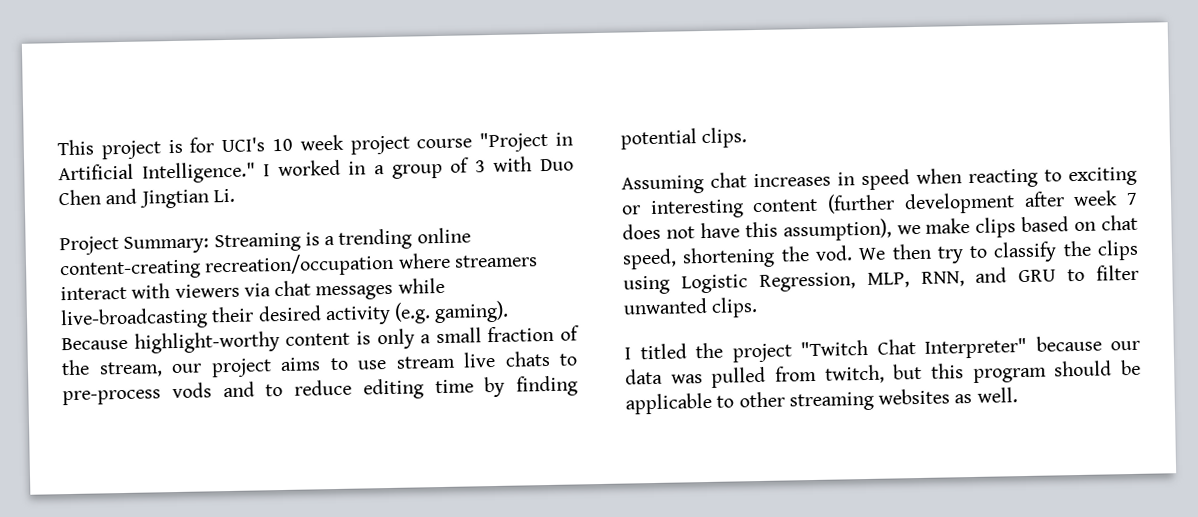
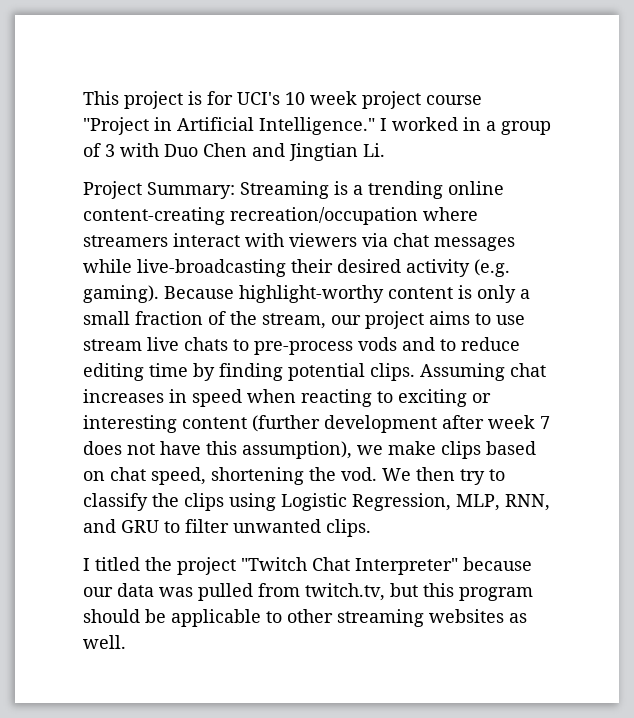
- Because highlight-worthy content is only a small fraction of the stream, our project aims to use stream live chats to pre-process vods and to reduce editing time by finding potential clips.
- Assuming chat increases in speed when reacting to exciting or interesting content (further development after week 7 does not have this assumption), we make clips based on chat speed, shortening the vod.
+ Because highlight-worthy content is only a small fraction of the stream, our project aims to use stream live chats to pre-process vods and to reduce editing time by finding potential clips. Assuming chat increases in speed when reacting to exciting or interesting content (further development after week 7 does not have this assumption), we make clips based on chat speed, shortening the vod.
- I titled the project "Twitch Chat Interpreter" because our data was pulled from twitch, but this program should be applicable to other streaming websites as well.
+ I titled the project "Twitch Chat Interpreter" because our data was pulled from twitch.tv, but this program should be applicable to other streaming websites as well.

